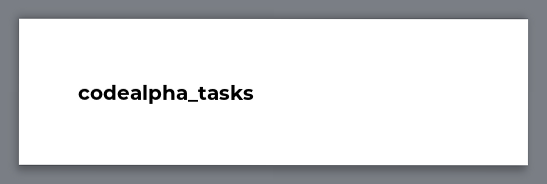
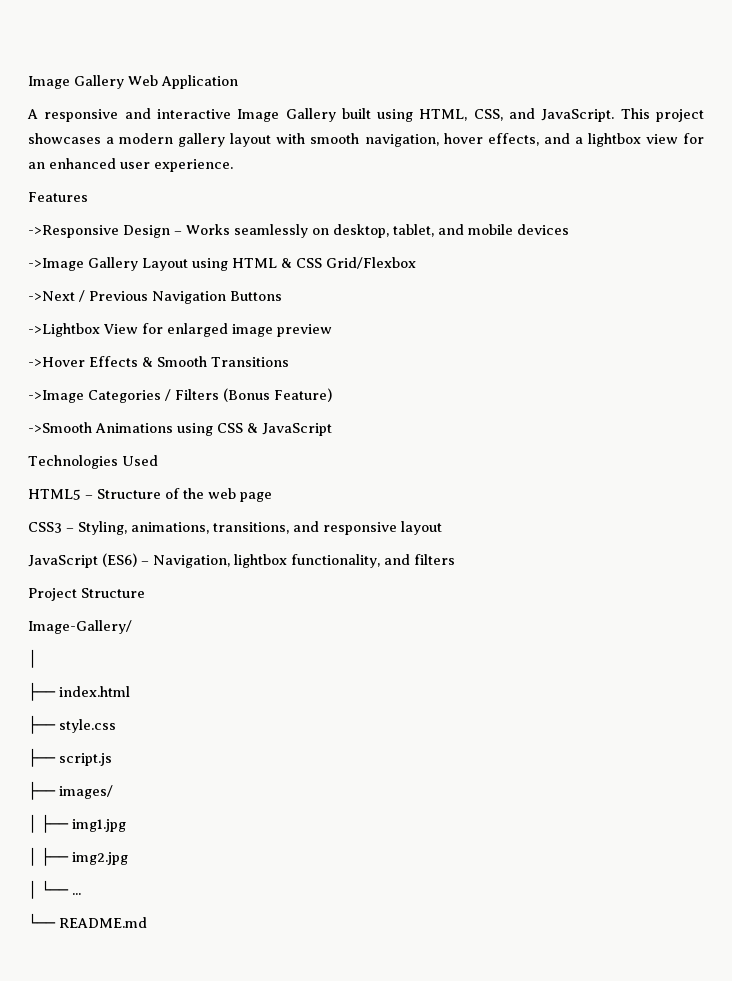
- codealpha_tasks
+ Image Gallery Web Application
+ A responsive and interactive Image Gallery built using HTML, CSS, and JavaScript. This project showcases a modern gallery layout with smooth navigation, hover effects, and a lightbox view for an enhanced user experience.
+ Features
+ ->Responsive Design – Works seamlessly on desktop, tablet, and mobile devices
+ ->Image Gallery Layout using HTML & CSS Grid/Flexbox
+ ->Next / Previous Navigation Buttons
+ ->Lightbox View for enlarged image preview
+ ->Hover Effects & Smooth Transitions
+ ->Image Categories / Filters (Bonus Feature)
+ ->Smooth Animations using CSS & JavaScript
+ Technologies Used
+ HTML5 – Structure of the web page
+ CSS3 – Styling, animations, transitions, and responsive layout
+ JavaScript (ES6) – Navigation, lightbox functionality, and filters
+ Project Structure
+ Image-Gallery/
+ │
+ ├── index.html
+ ├── style.css
+ ├── script.js
+ ├── images/
+ │ ├── img1.jpg
+ │ ├── img2.jpg
+ │ └── ...
+ └── README.md

